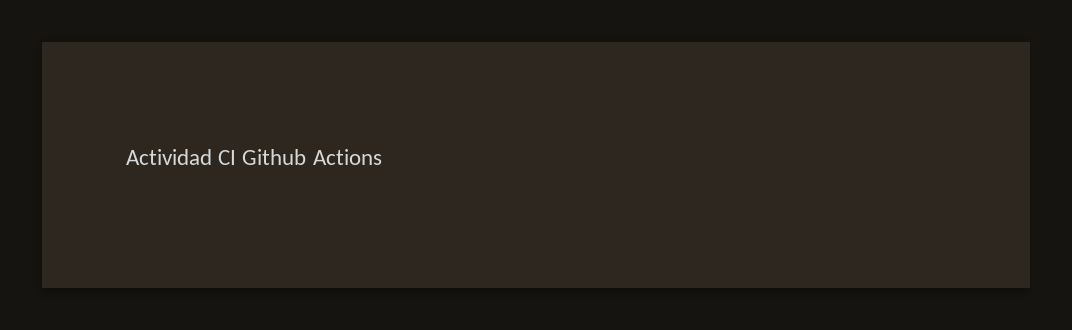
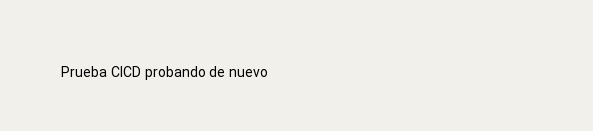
- Actividad CI Github Actions
+ Prueba CICD probando de nuevo

